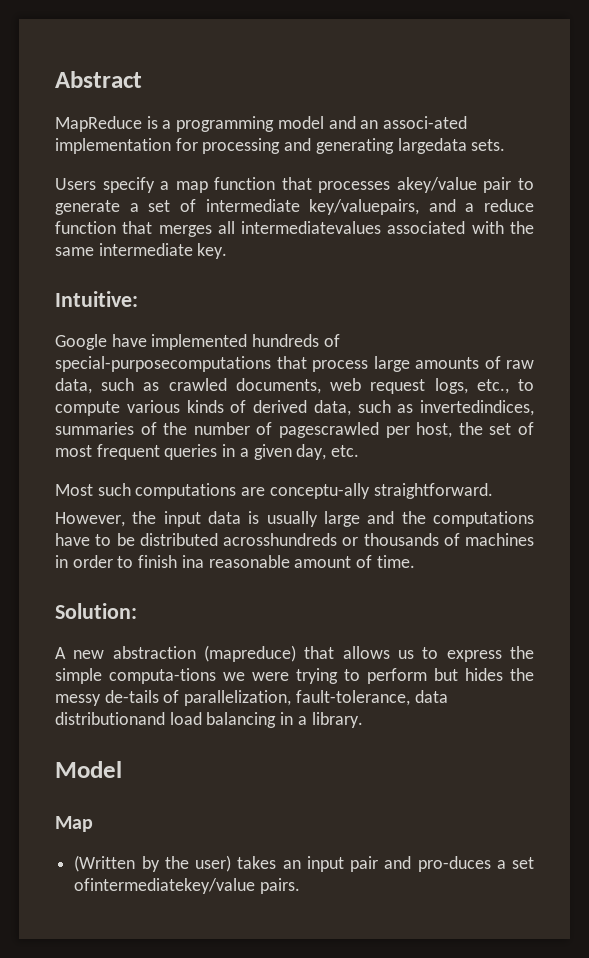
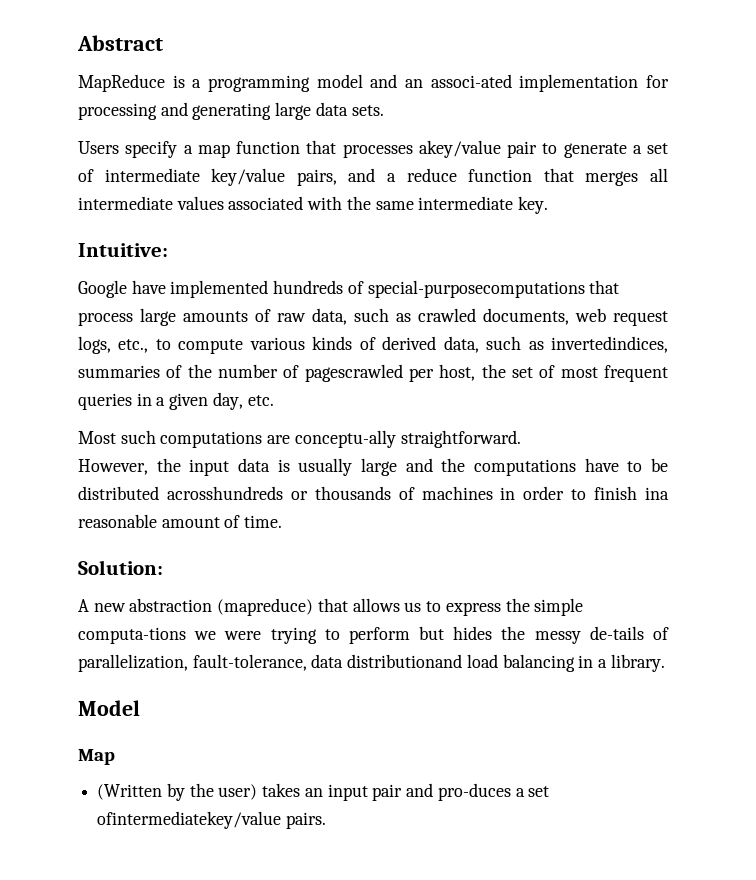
- MapReduce is a programming model and an associ-ated implementation for processing and generating largedata sets.
+ MapReduce is a programming model and an associ-ated implementation for processing and generating large data sets.
- Users specify a map function that processes akey/value pair to generate a set of intermediate key/valuepairs, and a reduce function that merges all intermediatevalues associated with the same intermediate key.
+ Users specify a map function that processes akey/value pair to generate a set of intermediate key/value pairs, and a reduce function that merges all intermediate values associated with the same intermediate key.

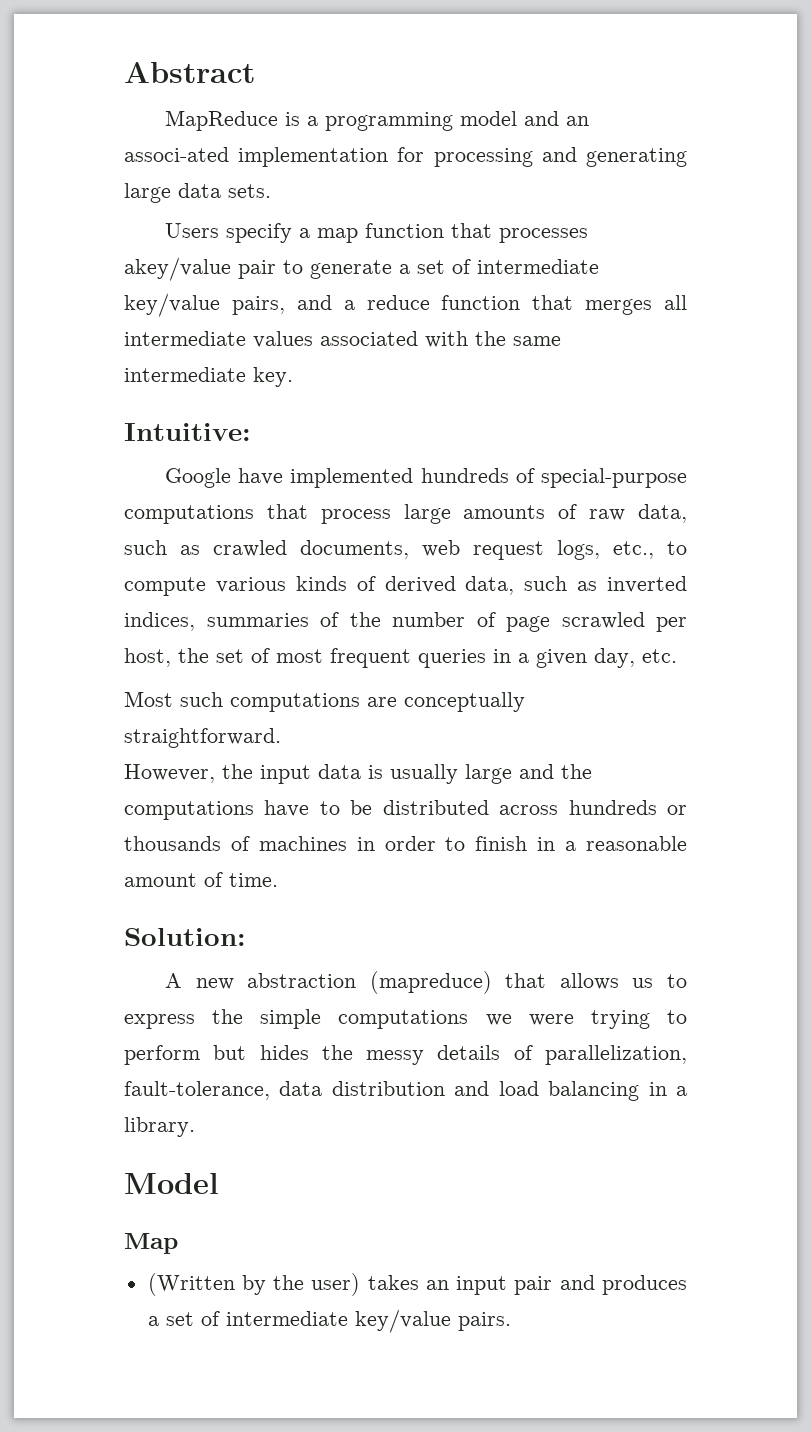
- Google have implemented hundreds of special-purposecomputations that process large amounts of raw data, such as crawled documents, web request logs, etc., to compute various kinds of derived data, such as invertedindices, summaries of the number of pagescrawled per host, the set of most frequent queries in a given day, etc.
+ Google have implemented hundreds of special-purpose computations that process large amounts of raw data, such as crawled documents, web request logs, etc., to compute various kinds of derived data, such as inverted indices, summaries of the number of page scrawled per host, the set of most frequent queries in a given day, etc.
- Most such computations are conceptu-ally straightforward.
+ Most such computations are conceptually straightforward.
- However, the input data is usually large and the computations have to be distributed acrosshundreds or thousands of machines in order to finish ina reasonable amount of time.
+ However, the input data is usually large and the computations have to be distributed across hundreds or thousands of machines in order to finish in a reasonable amount of time.
- A new abstraction (mapreduce) that allows us to express the simple computa-tions we were trying to perform but hides the messy de-tails of parallelization, fault-tolerance, data distributionand load balancing in a library.
+ A new abstraction (mapreduce) that allows us to express the simple computations we were trying to perform but hides the messy details of parallelization, fault-tolerance, data distribution and load balancing in a library.
- (Written by the user) takes an input pair and pro-duces a set ofintermediatekey/value pairs.
+ (Written by the user) takes an input pair and produces a set of intermediate key/value pairs.

